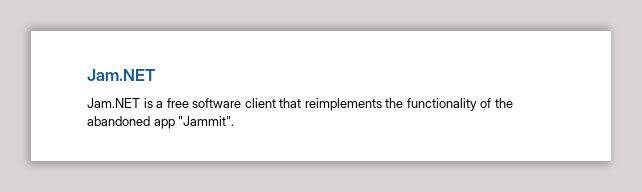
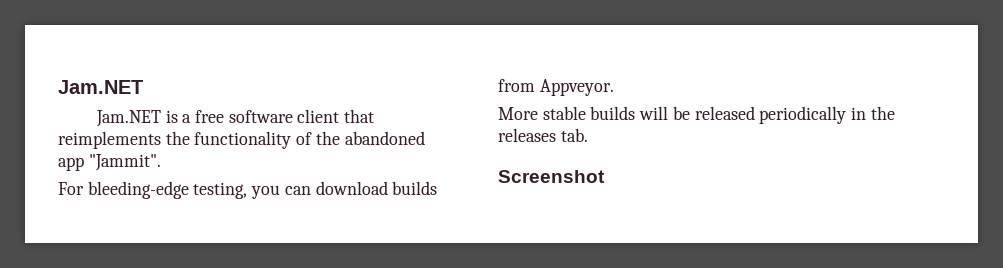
+ For bleeding-edge testing, you can download builds from Appveyor.
+ More stable builds will be released periodically in the releases tab.
+ Screenshot

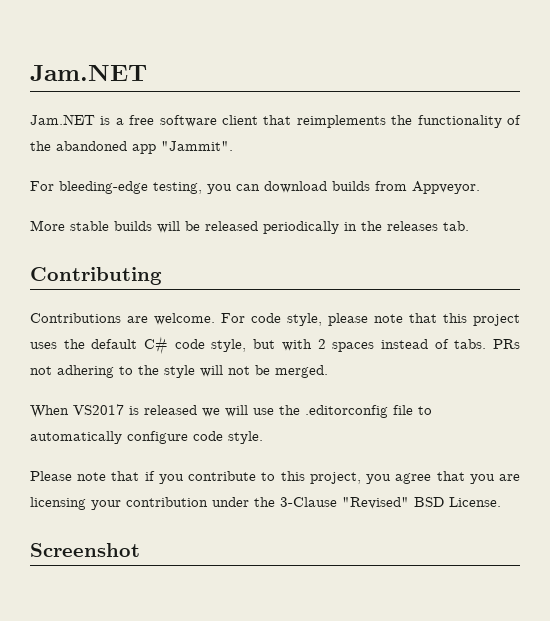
+ Contributing
+ Contributions are welcome. For code style, please note that this project uses the default C# code style, but with 2 spaces instead of tabs. PRs not adhering to the style will not be merged.
+ When VS2017 is released we will use the .editorconfig file to automatically configure code style.
+ Please note that if you contribute to this project, you agree that you are licensing your contribution under the 3-Clause "Revised" BSD License.

